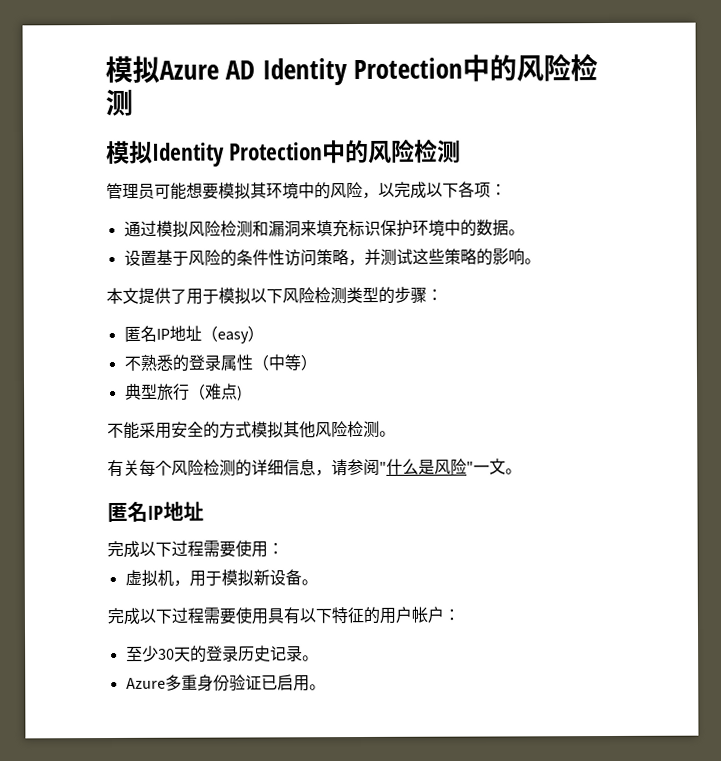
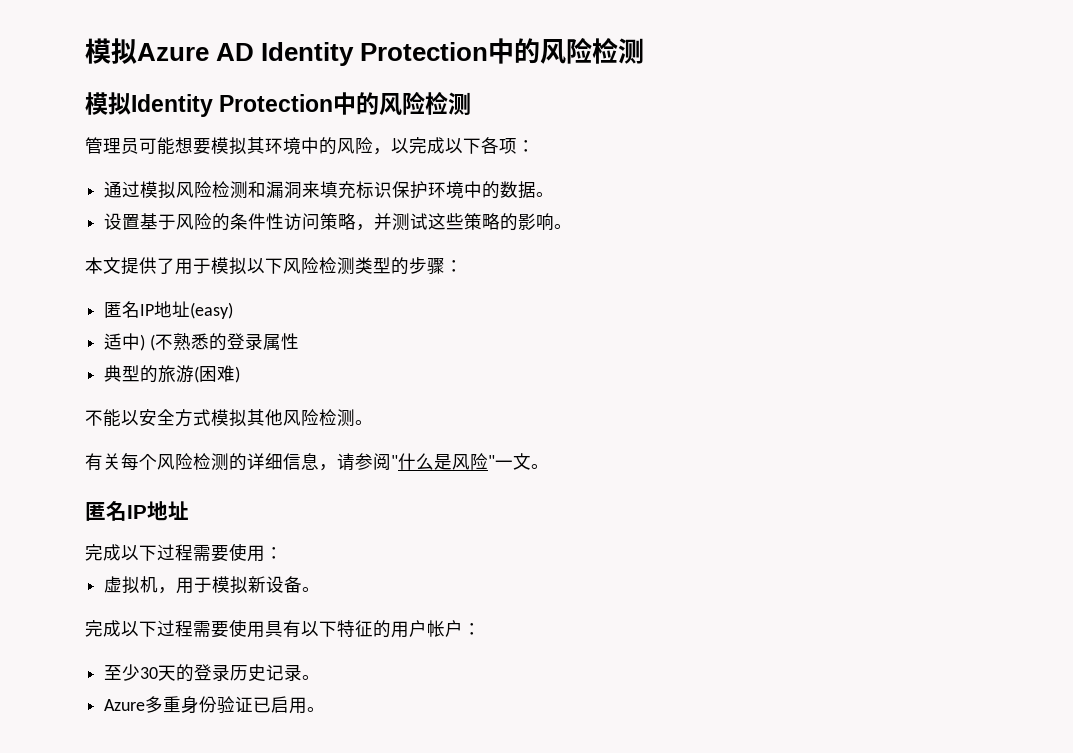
- 匿名IP地址（easy）
- 不熟悉的登录属性（中等）
+ 匿名IP地址(easy)
+ 适中) (不熟悉的登录属性
- 典型旅行（难点)
+ 典型的旅游(困难)
- 不能采用安全的方式模拟其他风险检测。
+ 不能以安全方式模拟其他风险检测。

